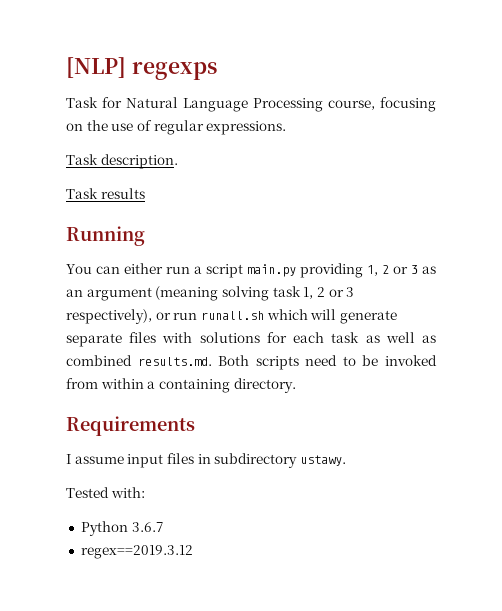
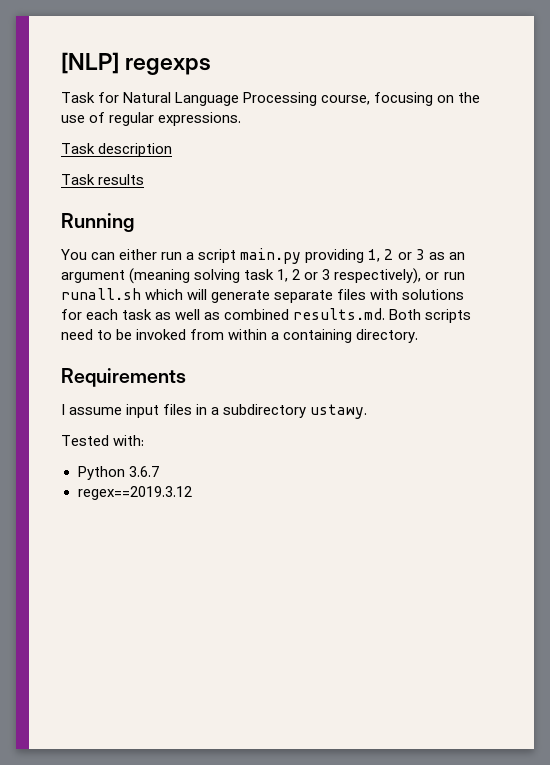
- Task description.
+ Task description
- I assume input files in subdirectory ustawy.
+ I assume input files in a subdirectory ustawy.

